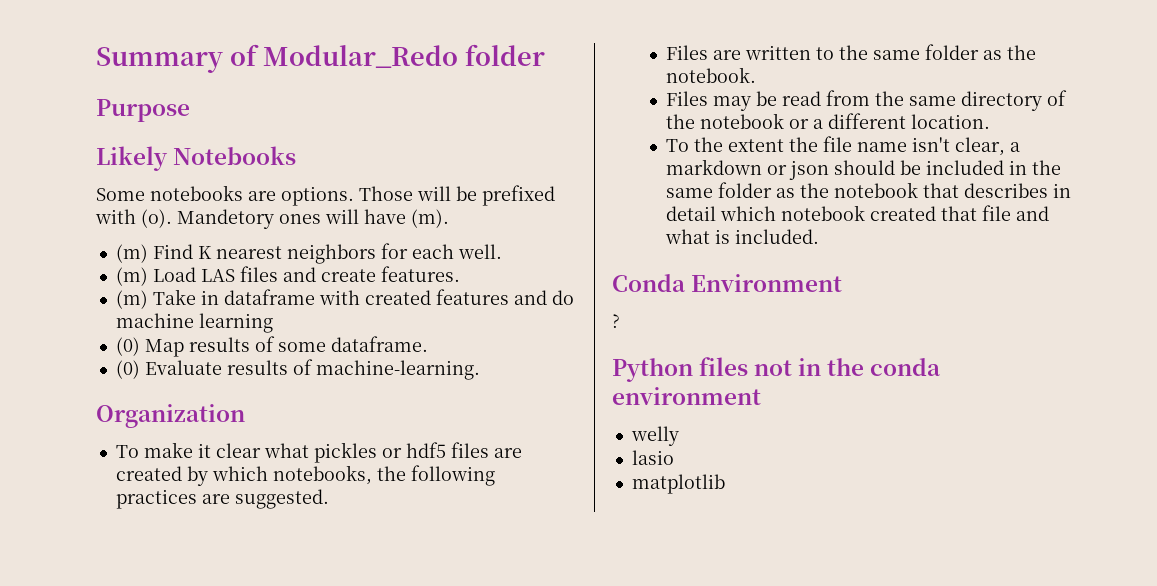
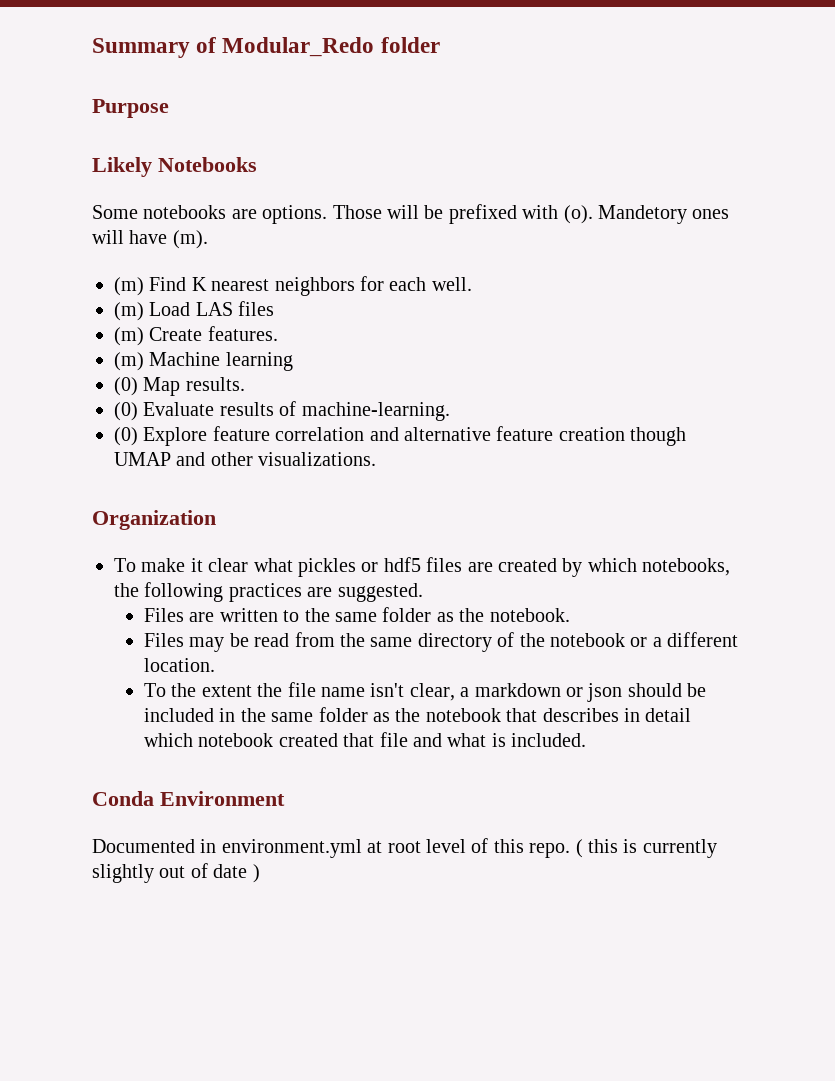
- (m) Load LAS files and create features.
+ (m) Load LAS files
+ (m) Create features.
- (m) Take in dataframe with created features and do machine learning
+ (m) Machine learning
- (0) Map results of some dataframe.
+ (0) Map results.
+ (0) Explore feature correlation and alternative feature creation though UMAP and other visualizations.
- ?
- Python files not in the conda environment
- welly
- lasio
- matplotlib
+ Documented in environment.yml at root level of this repo. ( this is currently slightly out of date )

